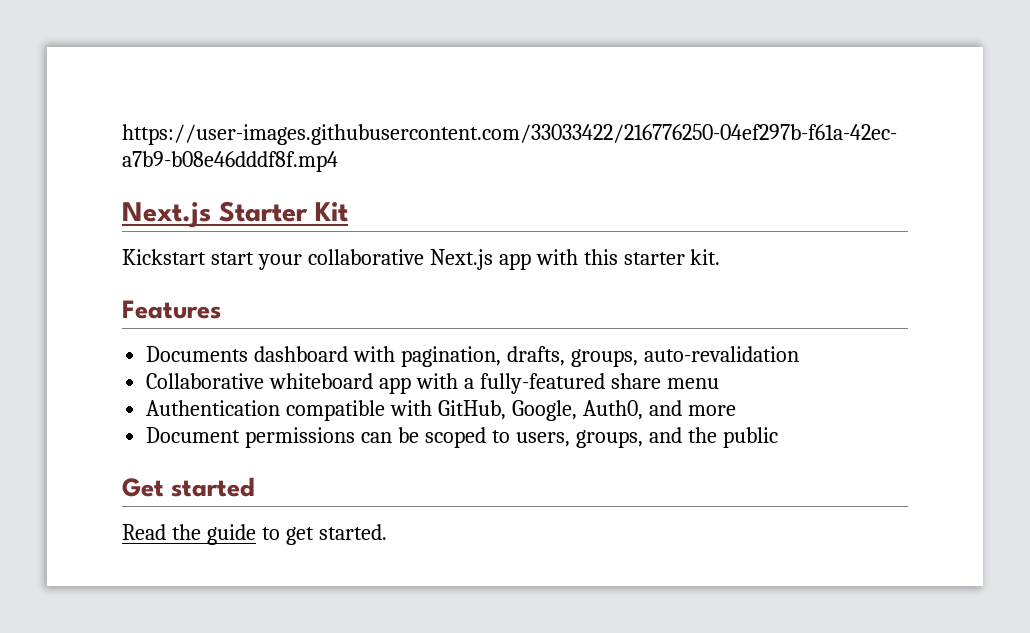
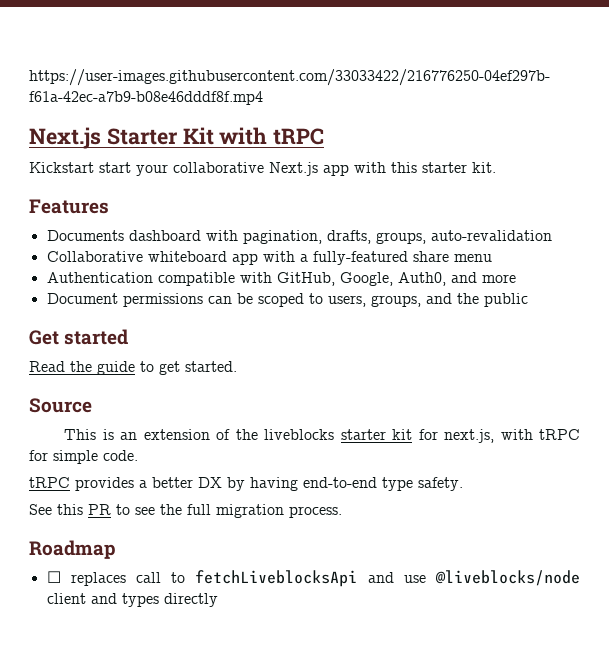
- Next.js Starter Kit
+ Next.js Starter Kit with tRPC
+ Source
+ This is an extension of the liveblocks starter kit for next.js, with tRPC for simple code.
+ tRPC provides a better DX by having end-to-end type safety.
+ See this PR to see the full migration process.
+ Roadmap
+ ☐ replaces call to fetchLiveblocksApi and use @liveblocks/node client and types directly

